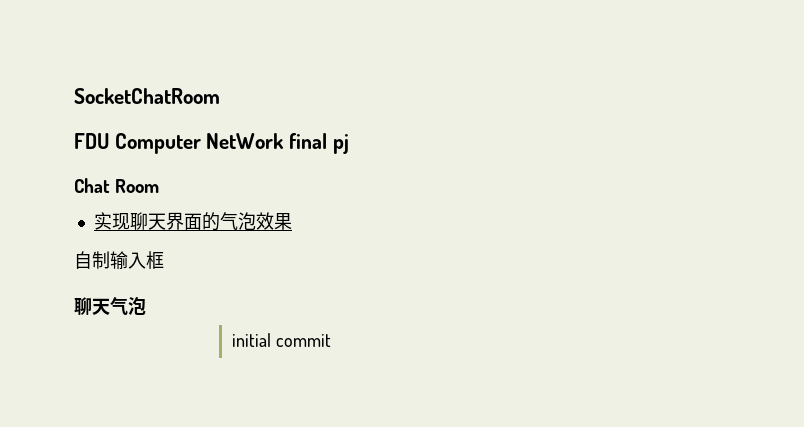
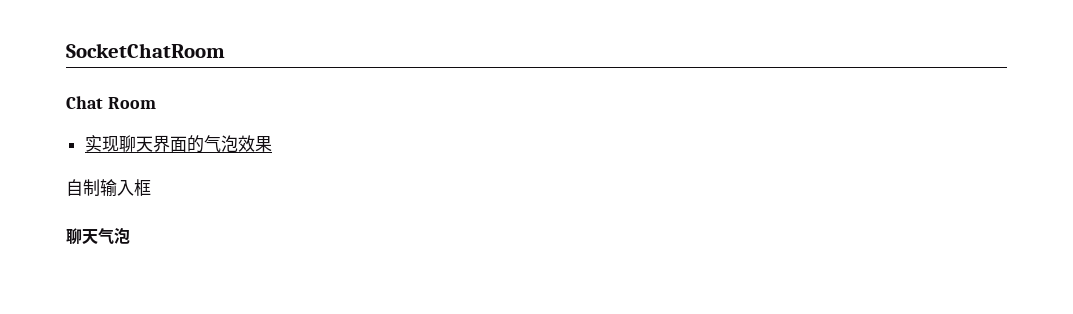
- FDU Computer NetWork final pj
- initial commit

